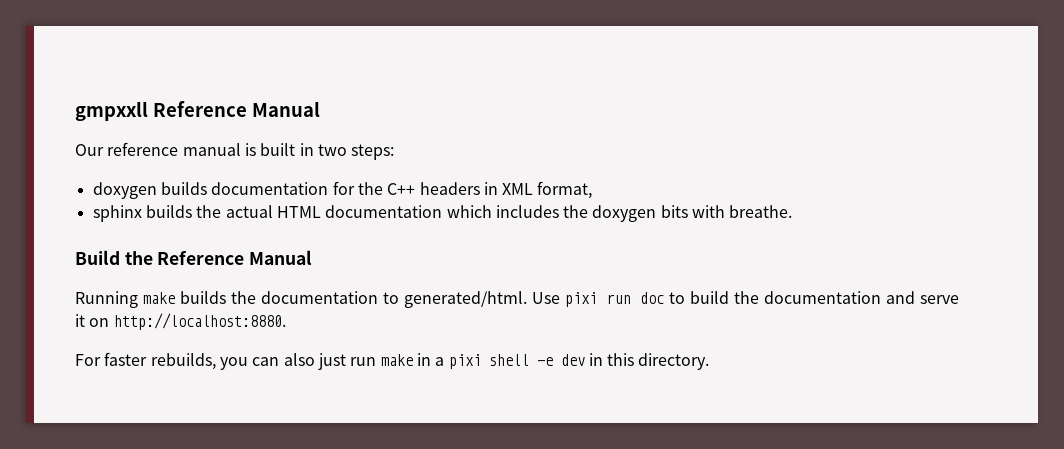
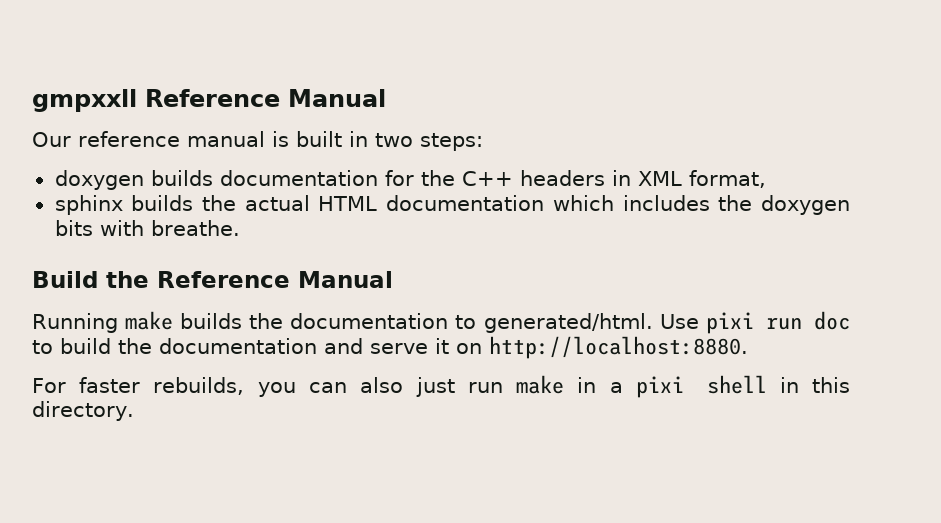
- For faster rebuilds, you can also just run make in a pixi shell -e dev in this directory.
+ For faster rebuilds, you can also just run make in a pixi shell in this directory.

